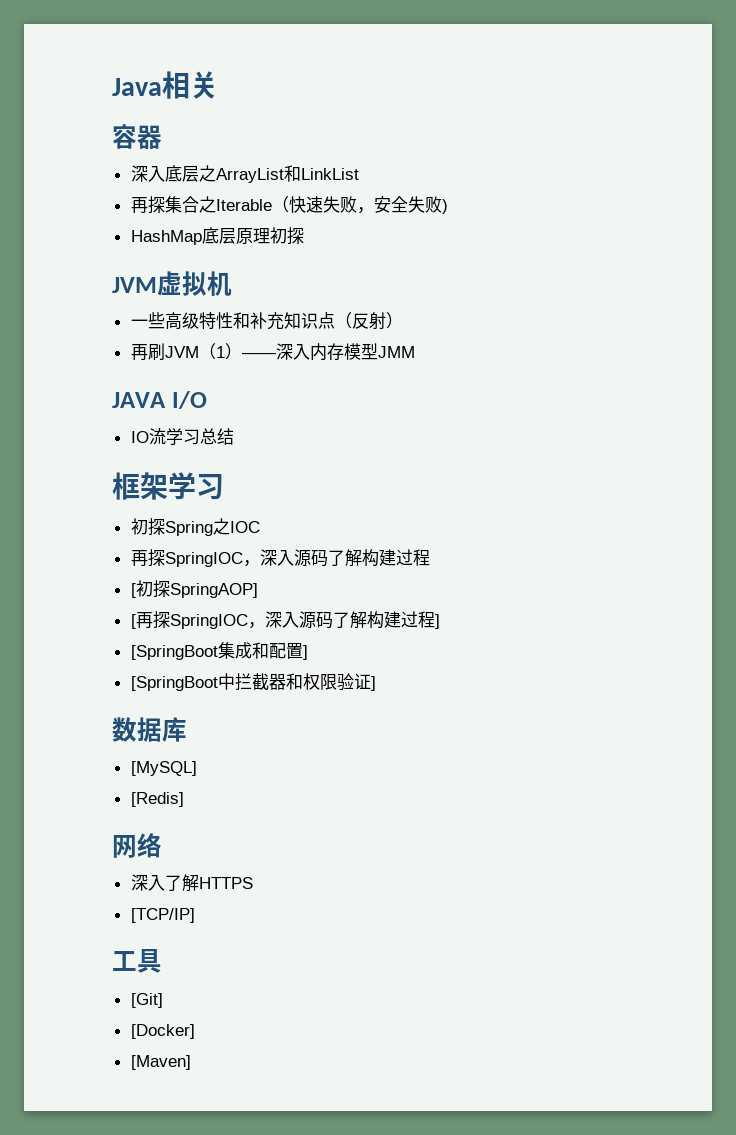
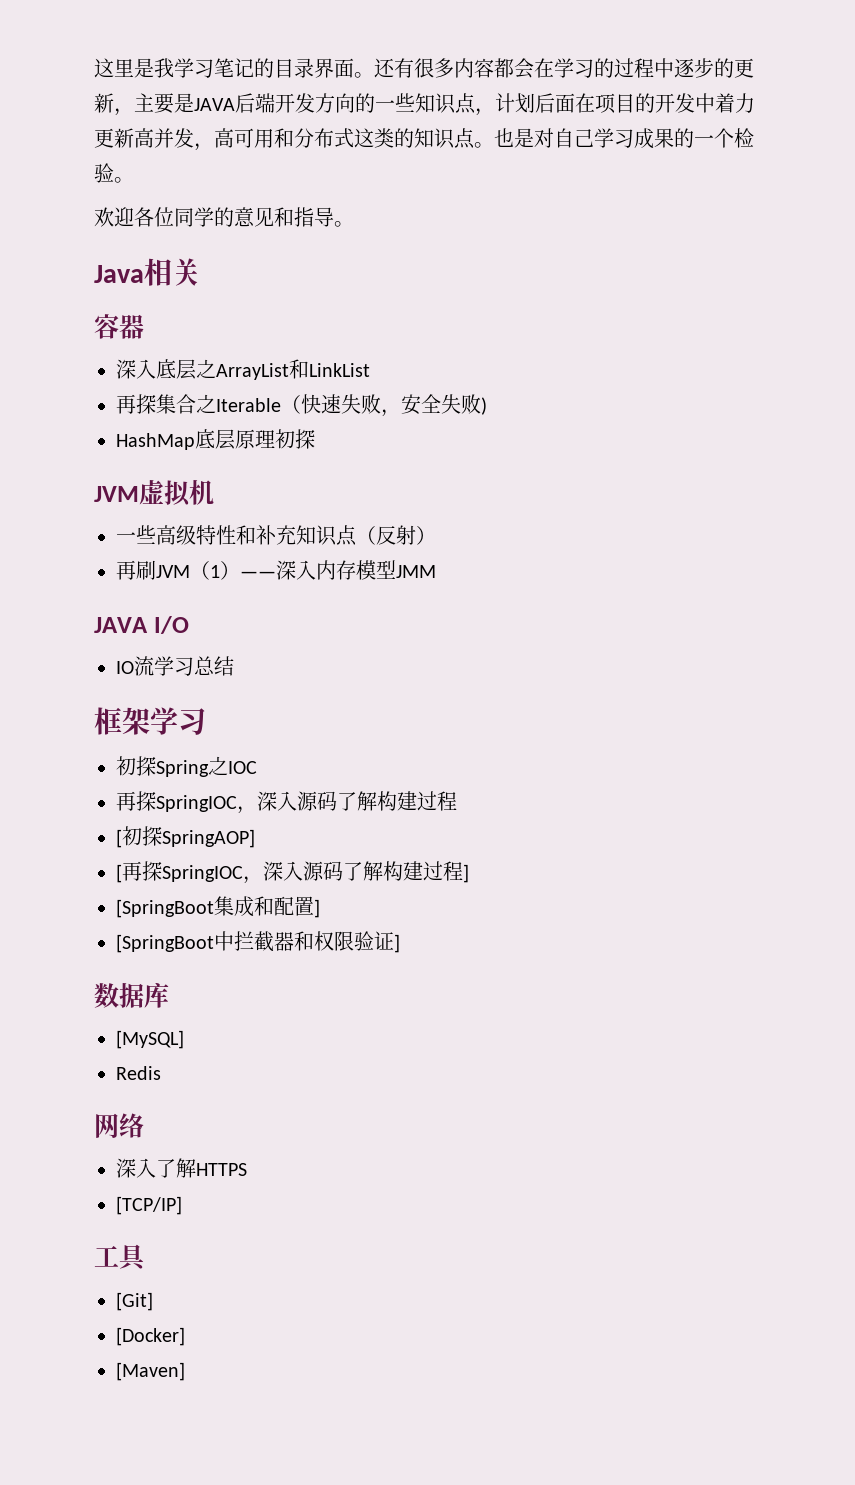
+ 这里是我学习笔记的目录界面。还有很多内容都会在学习的过程中逐步的更新，主要是JAVA后端开发方向的一些知识点，计划后面在项目的开发中着力更新高并发，高可用和分布式这类的知识点。也是对自己学习成果的一个检验。
+ 欢迎各位同学的意见和指导。
- [Redis]
+ Redis

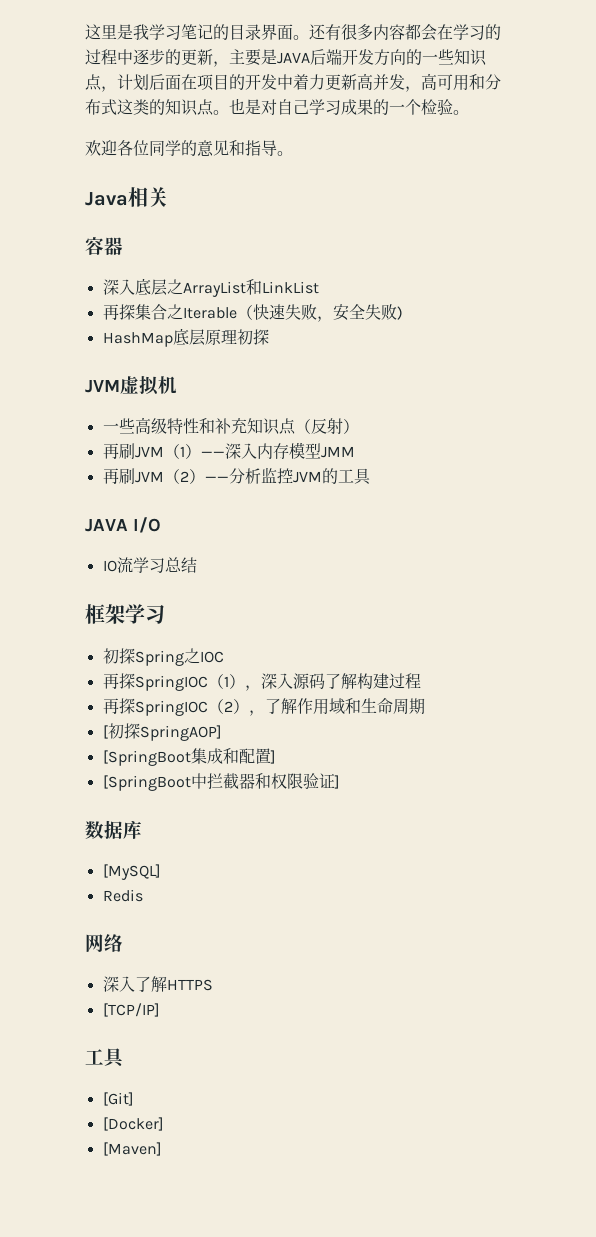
+ 再刷JVM（2）——分析监控JVM的工具
  初探Spring之IOC
- 再探SpringIOC，深入源码了解构建过程
+ 再探SpringIOC（1），深入源码了解构建过程
+ 再探SpringIOC（2），了解作用域和生命周期
  [初探SpringAOP]
- [再探SpringIOC，深入源码了解构建过程]

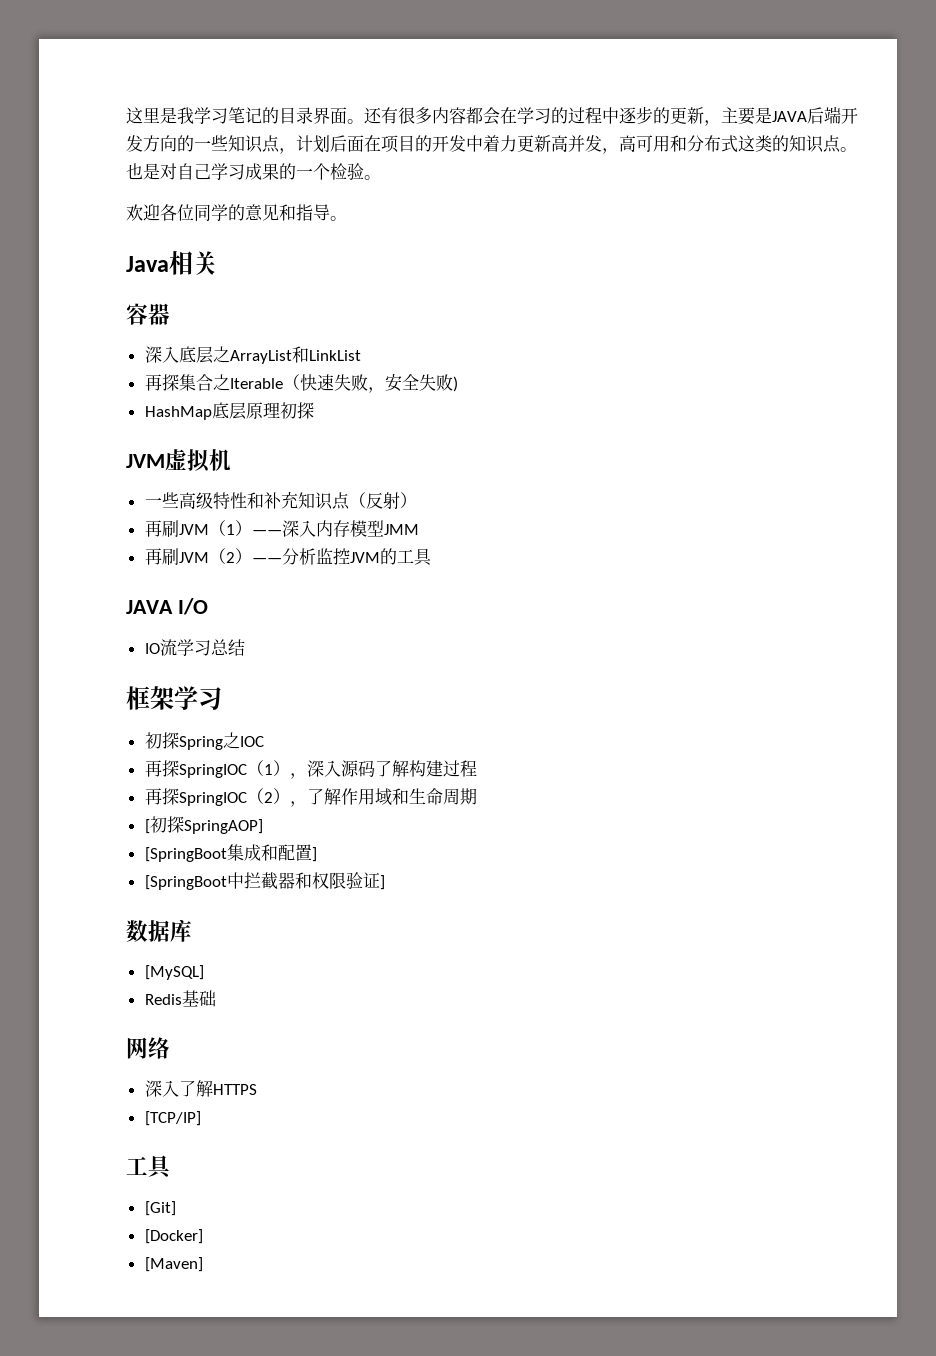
- Redis
+ Redis基础

